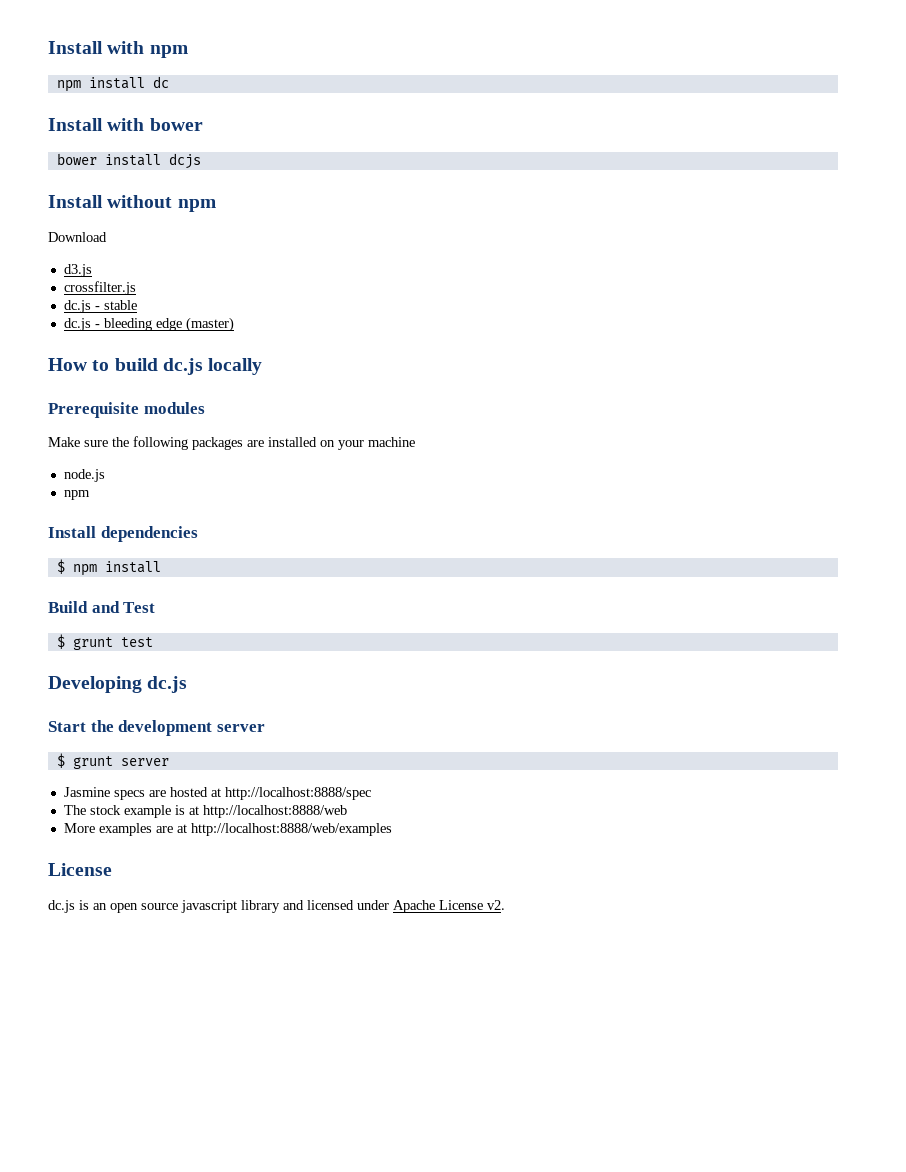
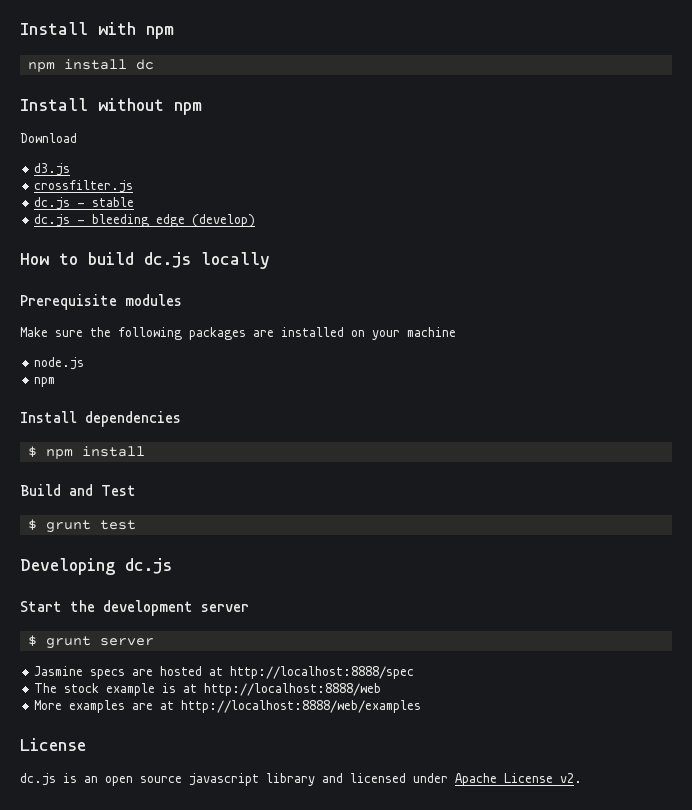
- Install with bower
- bower install dcjs
- dc.js - bleeding edge (master)
+ dc.js - bleeding edge (develop)

